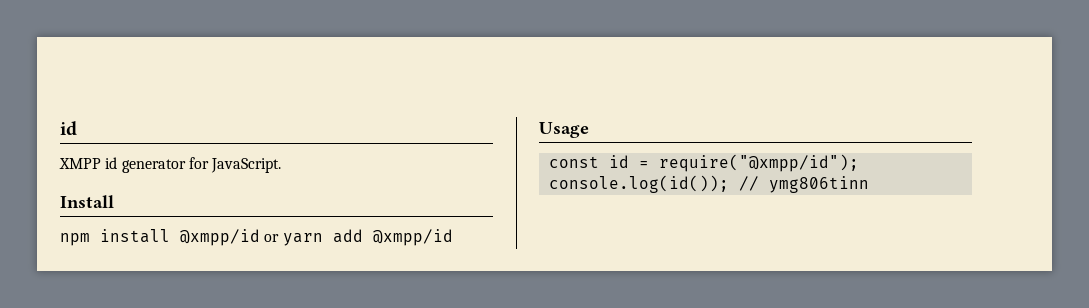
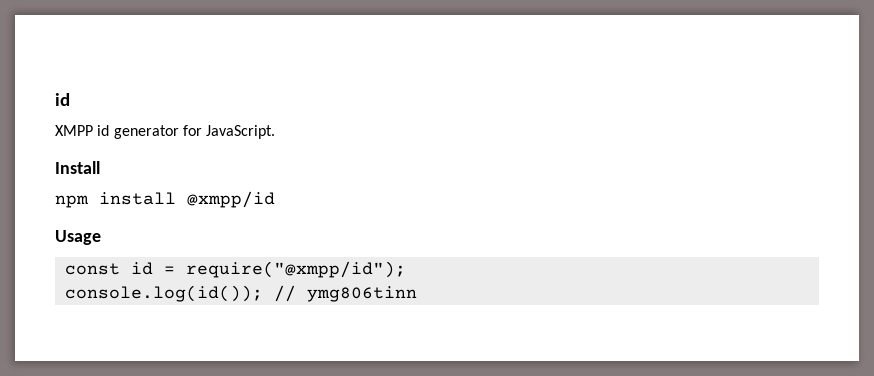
- npm install @xmpp/id or yarn add @xmpp/id
+ npm install @xmpp/id

